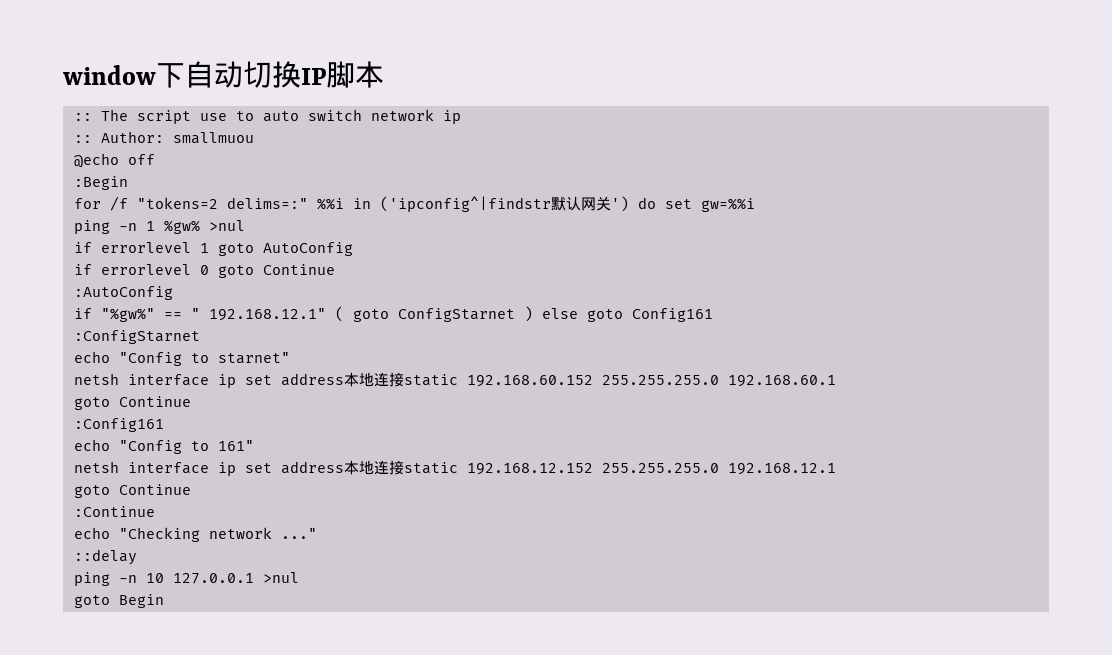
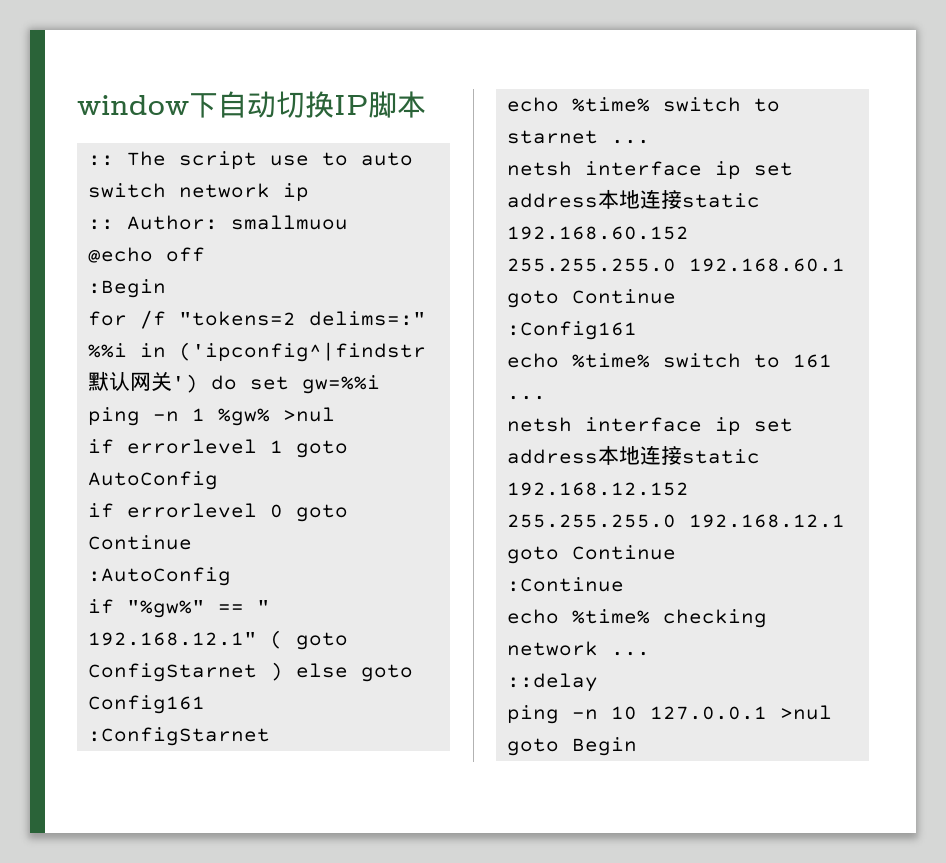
- echo "Config to starnet"
+ echo %time% switch to starnet ...
- echo "Config to 161"
+ echo %time% switch to 161 ...
- echo "Checking network ..."
+ echo %time% checking network ...

